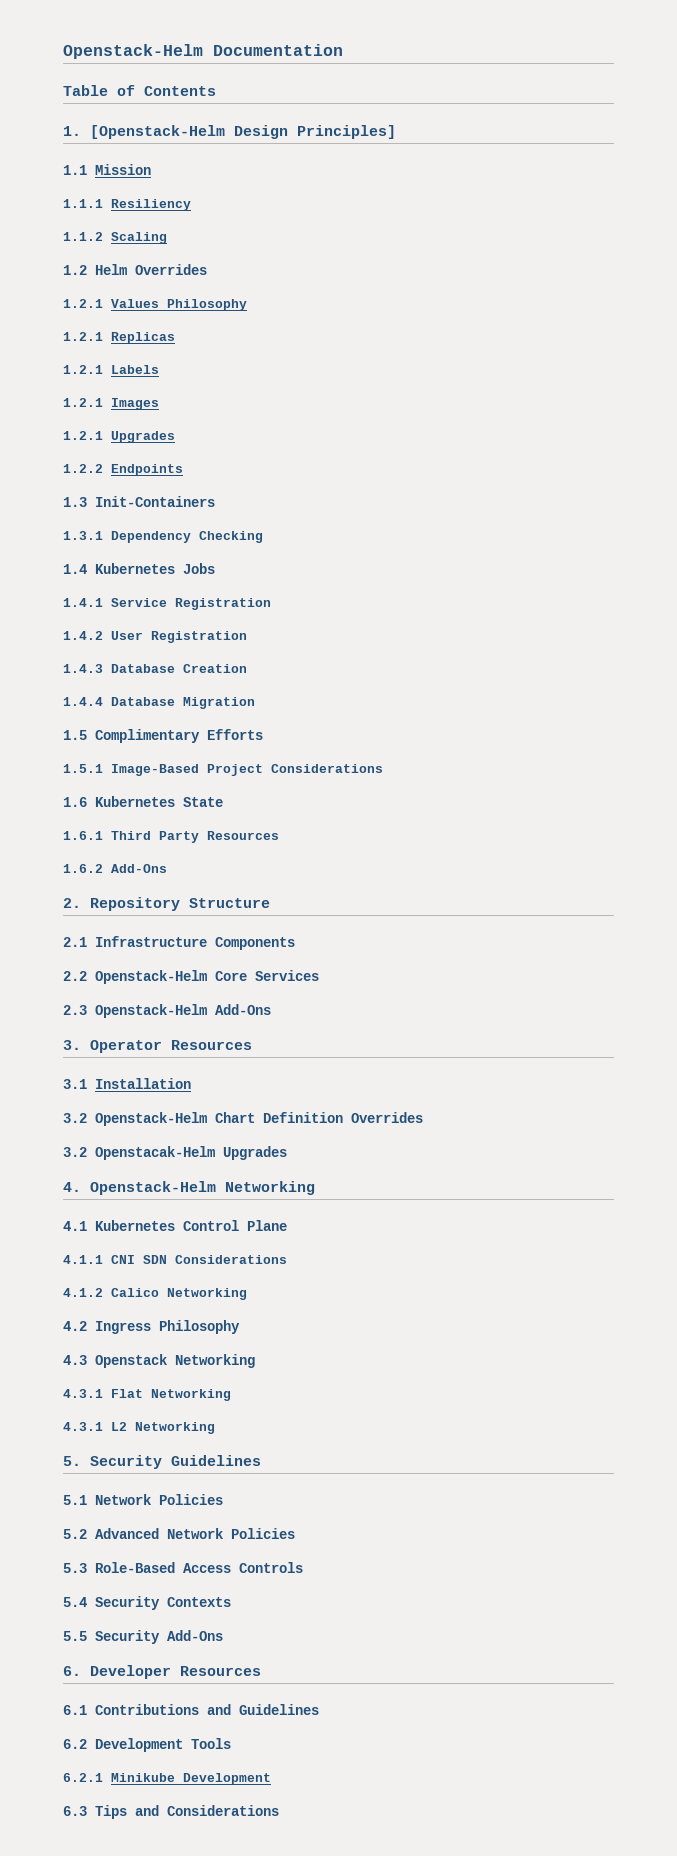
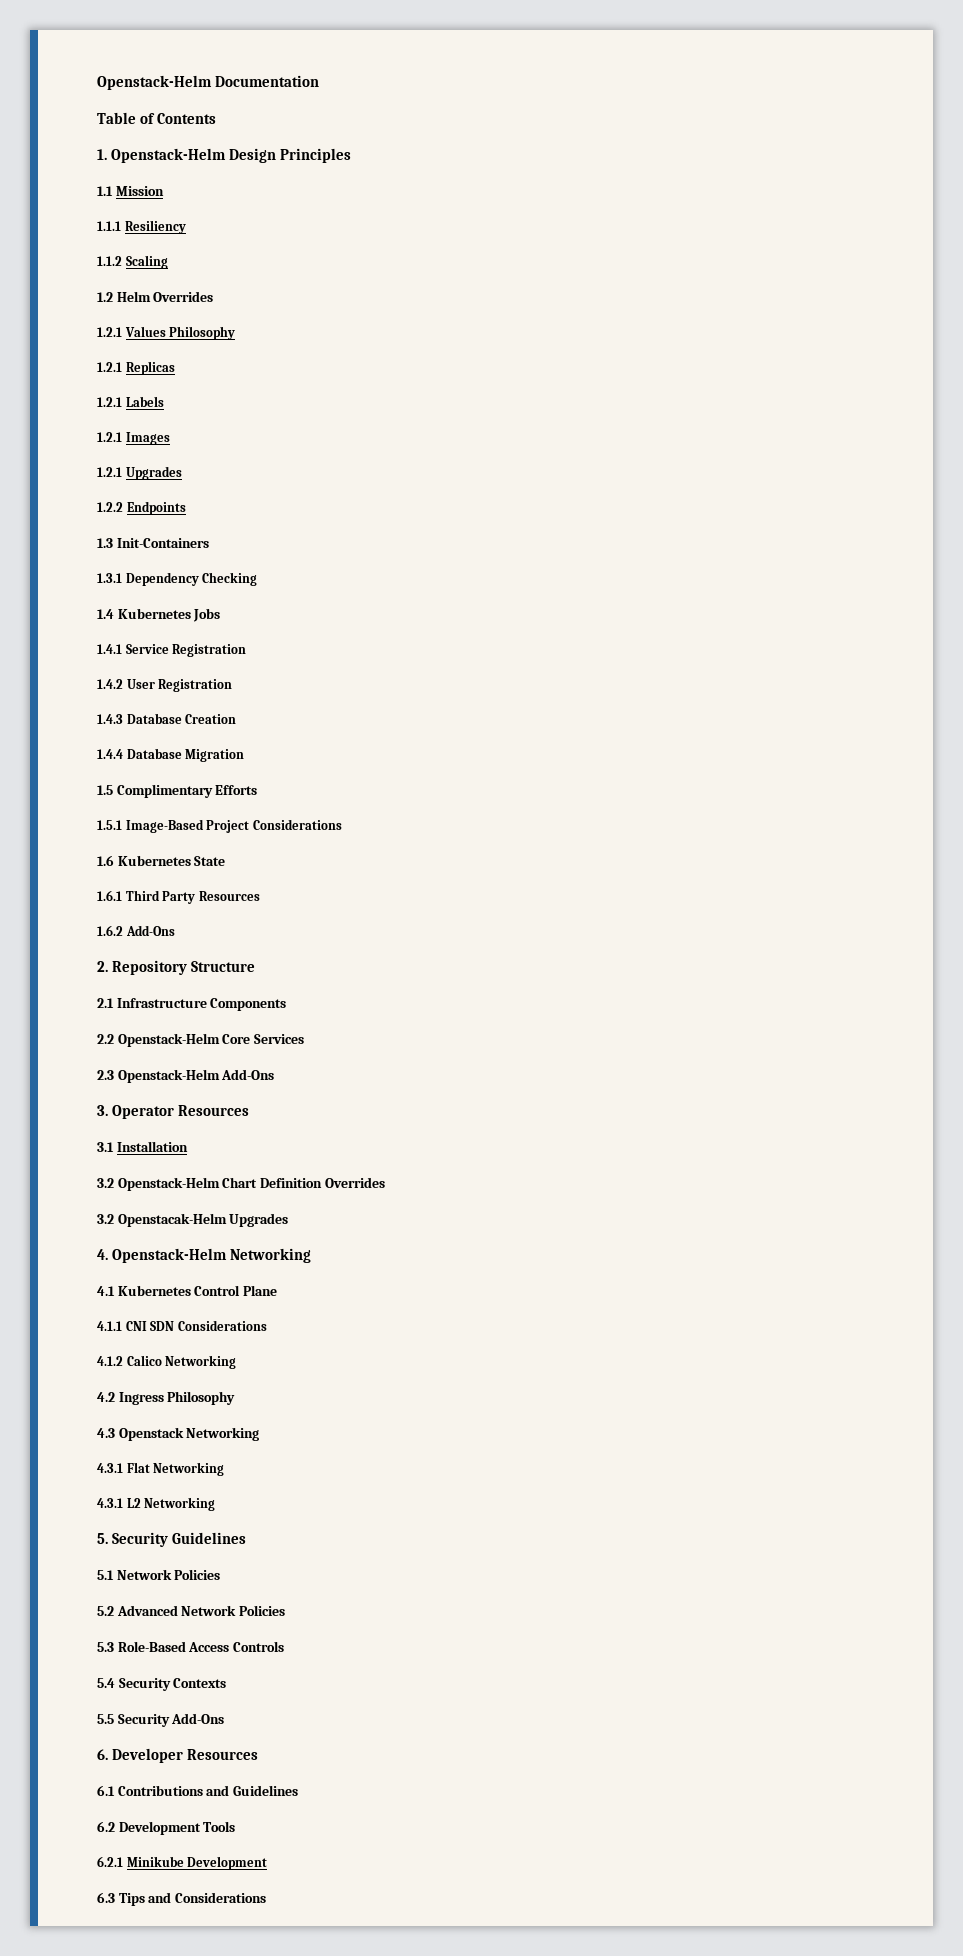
- 1. [Openstack-Helm Design Principles]
+ 1. Openstack-Helm Design Principles

